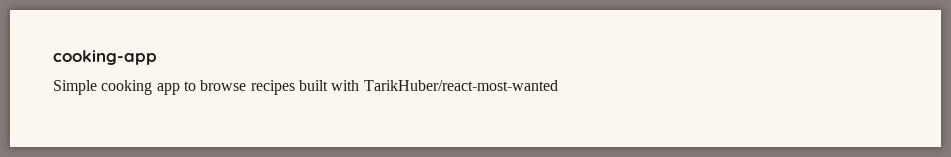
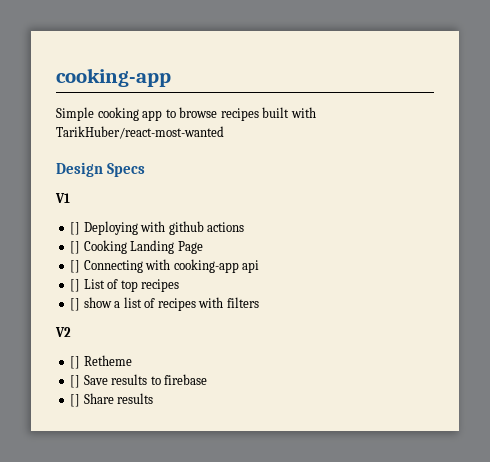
+ Design Specs
+ V1
+ [] Deploying with github actions
+ [] Cooking Landing Page
+ [] Connecting with cooking-app api
+ [] List of top recipes
+ [] show a list of recipes with filters
+ V2
+ [] Retheme
+ [] Save results to firebase
+ [] Share results

